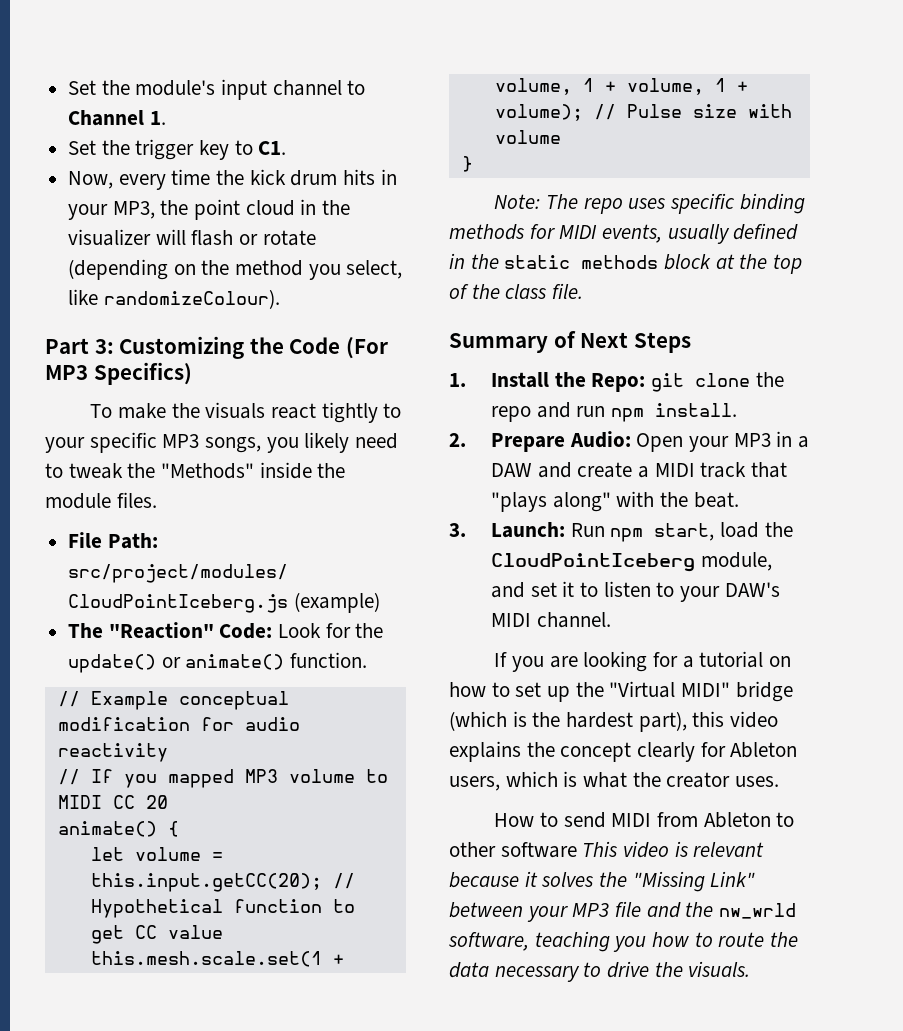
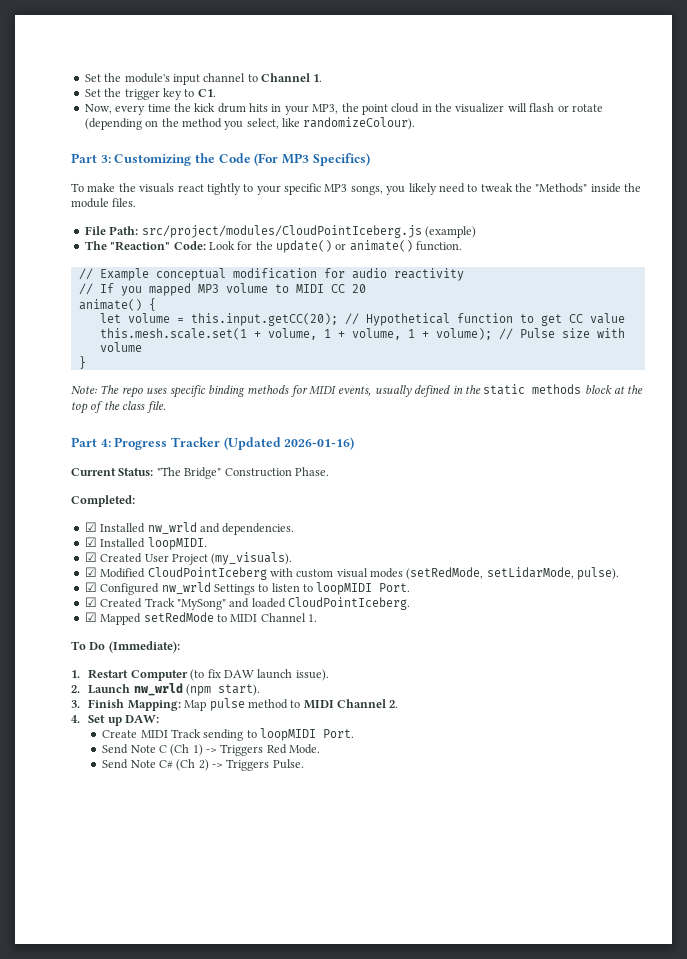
- Summary of Next Steps
- 1. Install the Repo: git clone the repo and run npm install.
- 2. Prepare Audio: Open your MP3 in a DAW and create a MIDI track that "plays along" with the beat.
- 3. Launch: Run npm start, load the CloudPointIceberg module, and set it to listen to your DAW's MIDI channel.
- If you are looking for a tutorial on how to set up the "Virtual MIDI" bridge (which is the hardest part), this video explains the concept clearly for Ableton users, which is what the creator uses.
- How to send MIDI from Ableton to other software This video is relevant because it solves the "Missing Link" between your MP3 file and the nw_wrld software, teaching you how to route the data necessary to drive the visuals.
+ Part 4: Progress Tracker (Updated 2026-01-16)
+ Current Status: "The Bridge" Construction Phase.
+ Completed:
+ ☑ Installed nw_wrld and dependencies.
+ ☑ Installed loopMIDI.
+ ☑ Created User Project (my_visuals).
+ ☑ Modified CloudPointIceberg with custom visual modes (setRedMode, setLidarMode, pulse).
+ ☑ Configured nw_wrld Settings to listen to loopMIDI Port.
+ ☑ Created Track "MySong" and loaded CloudPointIceberg.
+ ☑ Mapped setRedMode to MIDI Channel 1.
+ To Do (Immediate):
+ 1. Restart Computer (to fix DAW launch issue).
+ 2. Launch nw_wrld (npm start).
+ 3. Finish Mapping: Map pulse method to MIDI Channel 2.
+ 4. Set up DAW:
+ Create MIDI Track sending to loopMIDI Port.
+ Send Note C (Ch 1) -> Triggers Red Mode.
+ Send Note C# (Ch 2) -> Triggers Pulse.

